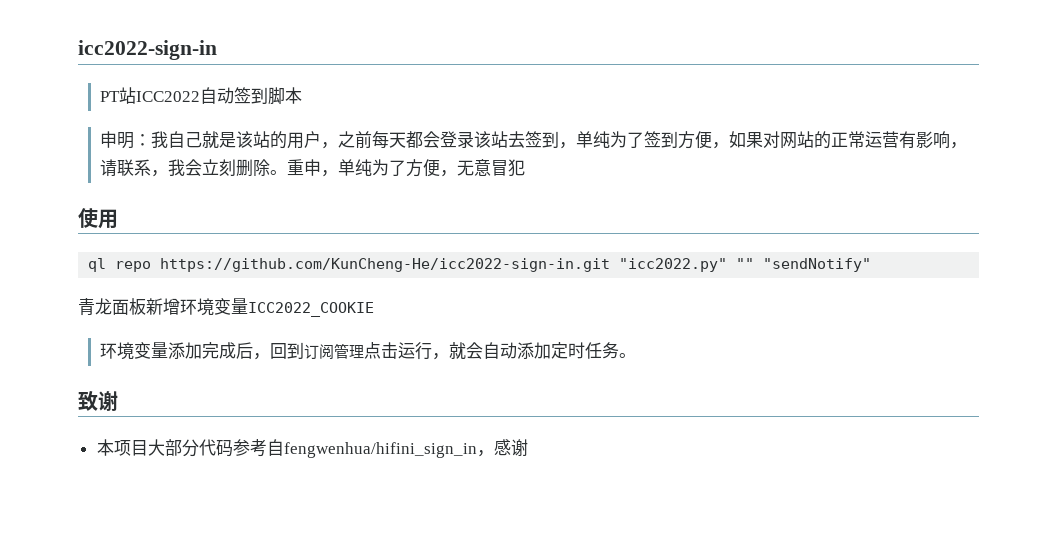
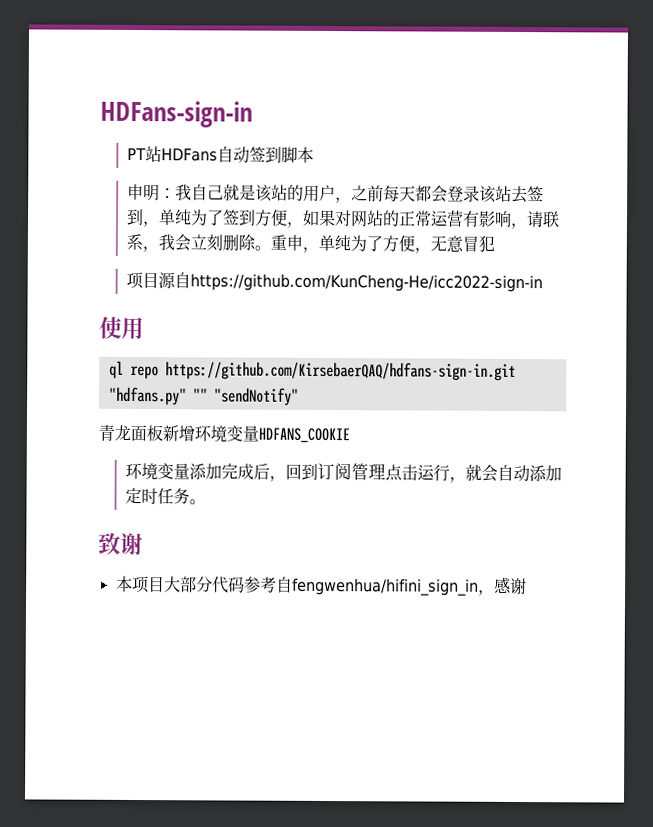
- icc2022-sign-in
+ HDFans-sign-in
- PT站ICC2022自动签到脚本
+ PT站HDFans自动签到脚本
+ 项目源自https://github.com/KunCheng-He/icc2022-sign-in
- ql repo https://github.com/KunCheng-He/icc2022-sign-in.git "icc2022.py" "" "sendNotify"
+ ql repo https://github.com/KirsebaerQAQ/hdfans-sign-in.git "hdfans.py" "" "sendNotify"
- 青龙面板新增环境变量ICC2022_COOKIE
+ 青龙面板新增环境变量HDFANS_COOKIE

